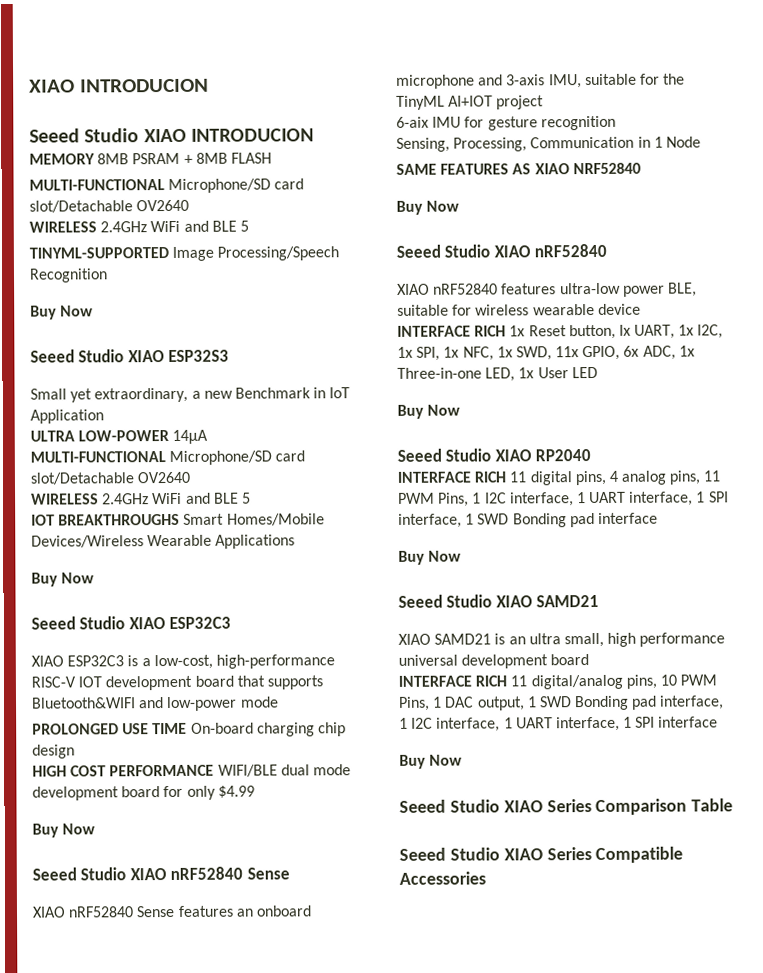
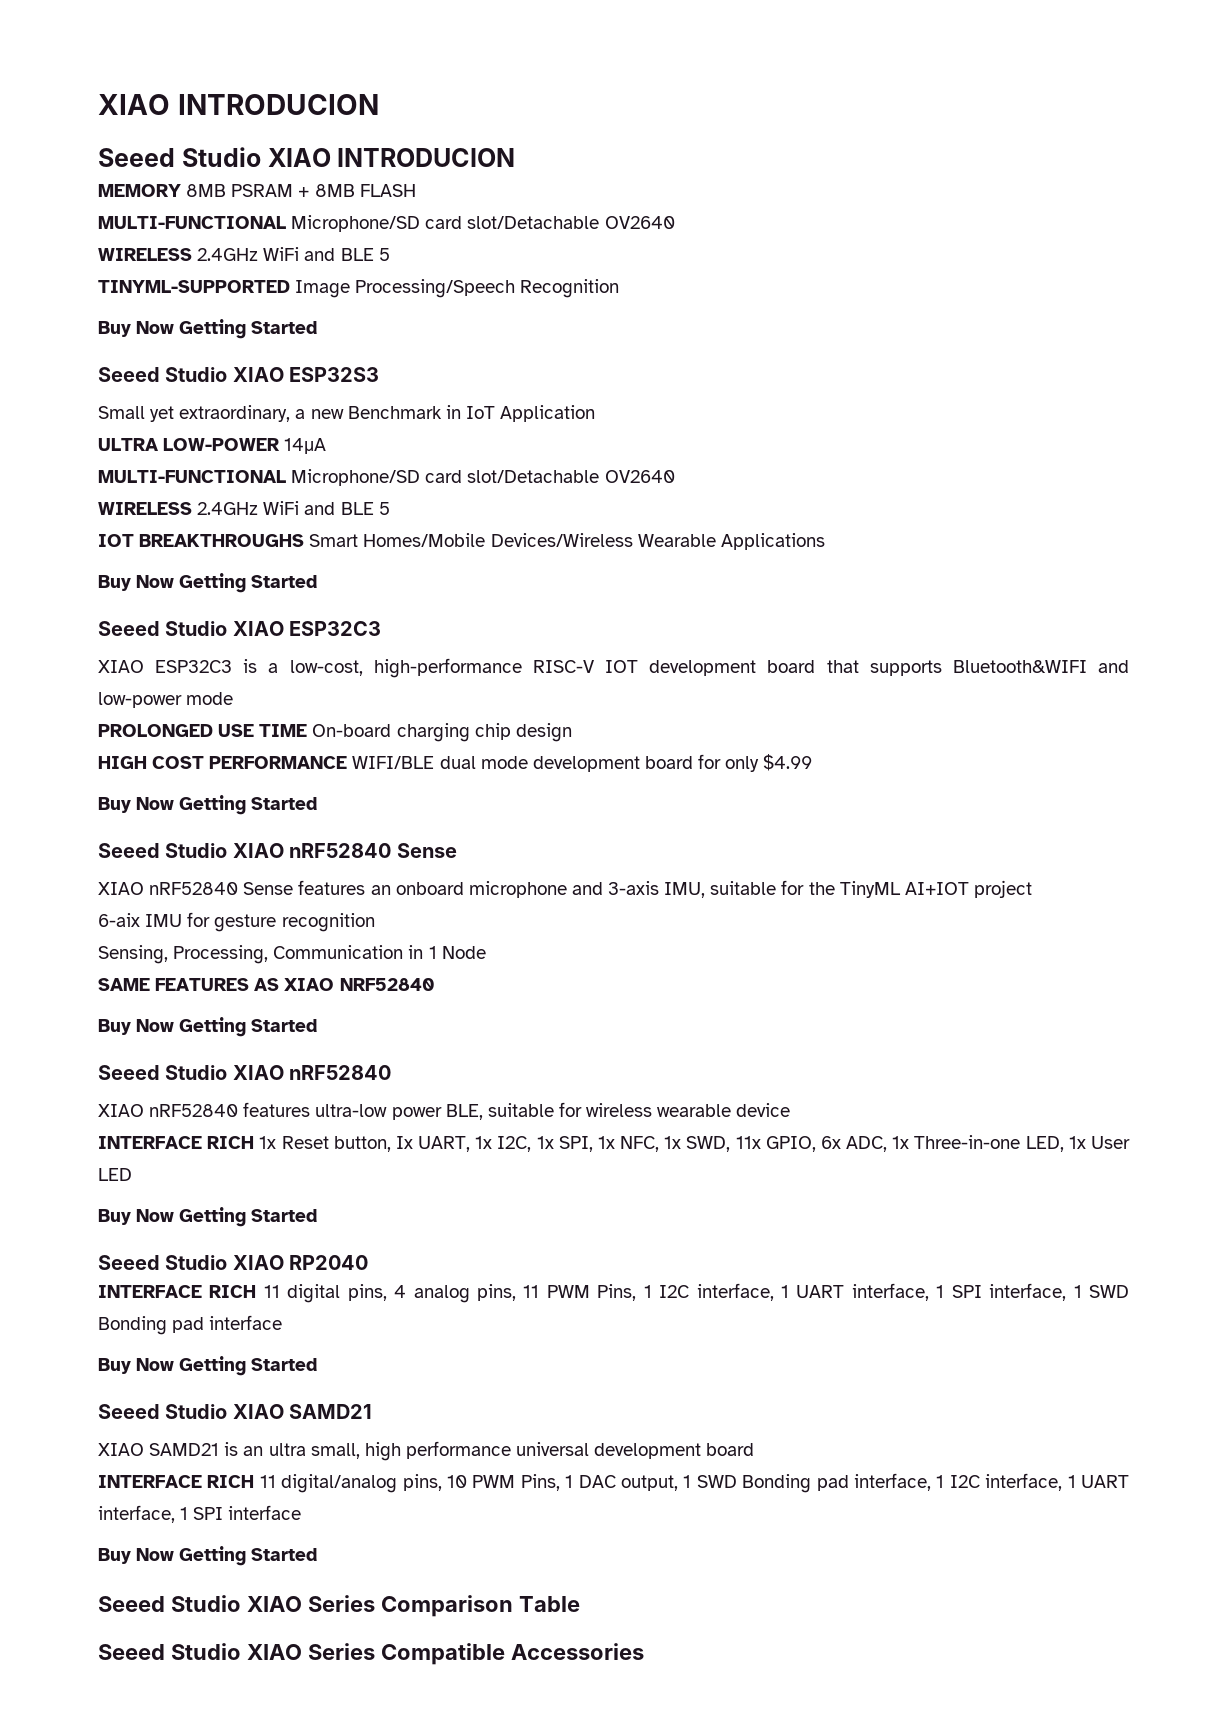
  TINYML-SUPPORTED Image Processing/Speech Recognition
- Buy Now
+ Buy Now Getting Started
  IOT BREAKTHROUGHS Smart Homes/Mobile Devices/Wireless Wearable Applications
- Buy Now
+ Buy Now Getting Started
  HIGH COST PERFORMANCE WIFI/BLE dual mode development board for only $4.99
- Buy Now
+ Buy Now Getting Started
  SAME FEATURES AS XIAO NRF52840
- Buy Now
+ Buy Now Getting Started
  INTERFACE RICH 1x Reset button, Ix UART, 1x I2C, 1x SPI, 1x NFC, 1x SWD, 11x GPIO, 6x ADC, 1x Three-in-one LED, 1x User LED
- Buy Now
+ Buy Now Getting Started
  INTERFACE RICH 11 digital pins, 4 analog pins, 11 PWM Pins, 1 I2C interface, 1 UART interface, 1 SPI interface, 1 SWD Bonding pad interface
- Buy Now
+ Buy Now Getting Started
  INTERFACE RICH 11 digital/analog pins, 10 PWM Pins, 1 DAC output, 1 SWD Bonding pad interface, 1 I2C interface, 1 UART interface, 1 SPI interface
- Buy Now
+ Buy Now Getting Started

